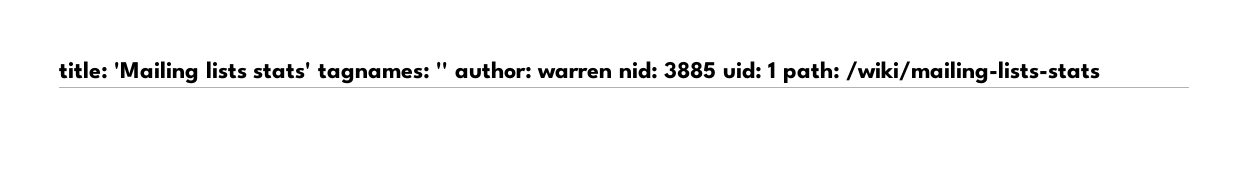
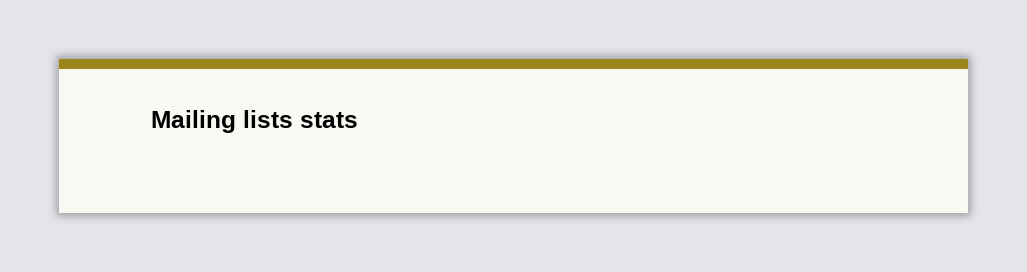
- title: 'Mailing lists stats' tagnames: '' author: warren nid: 3885 uid: 1 path: /wiki/mailing-lists-stats
+ Mailing lists stats

